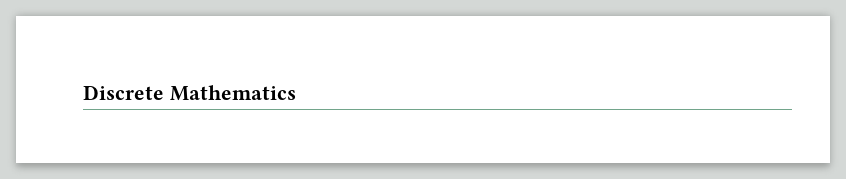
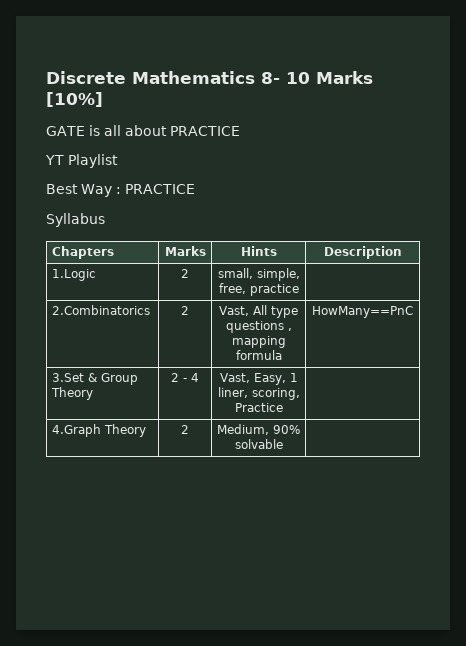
- Discrete Mathematics
+ Discrete Mathematics 8- 10 Marks [10%]
+ GATE is all about PRACTICE
+ YT Playlist
+ Best Way : PRACTICE
+ Syllabus
+ Chapters | Marks | Hints | Description
+ 1.Logic | 2 | small, simple, free, practice |
+ 2.Combinatorics | 2 | Vast, All type questions , mapping formula | HowMany==PnC
+ 3.Set & Group Theory | 2 - 4 | Vast, Easy, 1 liner, scoring, Practice |
+ 4.Graph Theory | 2 | Medium, 90% solvable |

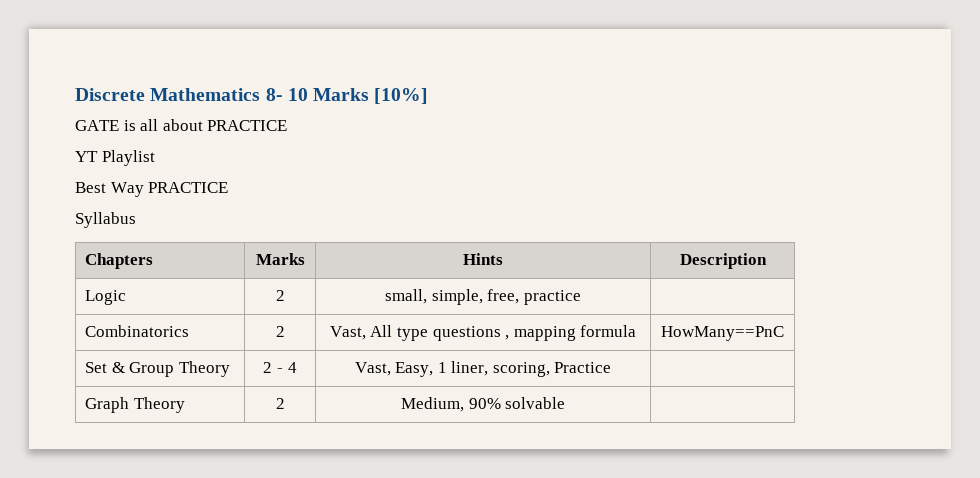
- Best Way : PRACTICE
+ Best Way PRACTICE
- 1.Logic | 2 | small, simple, free, practice |
+ Logic | 2 | small, simple, free, practice |
- 2.Combinatorics | 2 | Vast, All type questions , mapping formula | HowMany==PnC
+ Combinatorics | 2 | Vast, All type questions , mapping formula | HowMany==PnC
- 3.Set & Group Theory | 2 - 4 | Vast, Easy, 1 liner, scoring, Practice |
+ Set & Group Theory | 2 - 4 | Vast, Easy, 1 liner, scoring, Practice |
- 4.Graph Theory | 2 | Medium, 90% solvable |
+ Graph Theory | 2 | Medium, 90% solvable |

